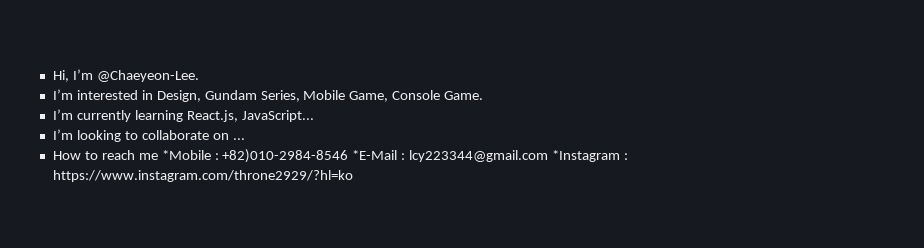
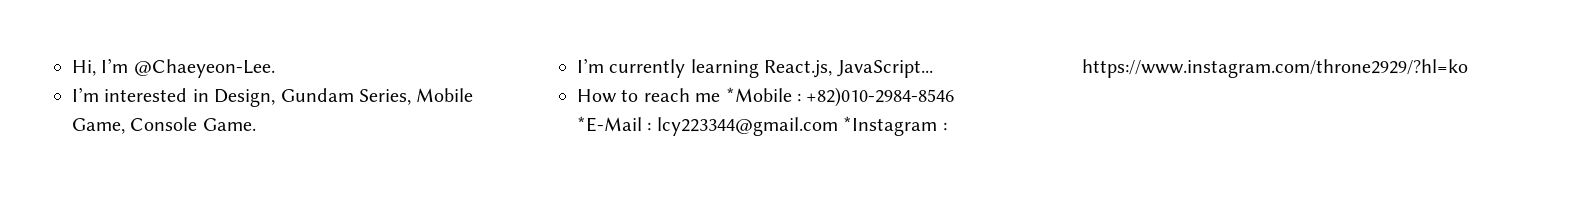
- I’m looking to collaborate on ...

